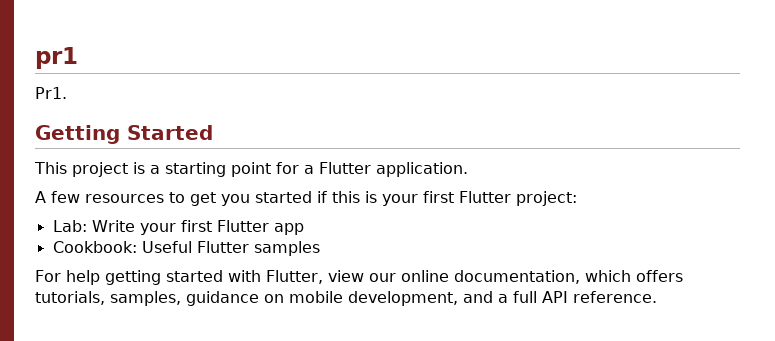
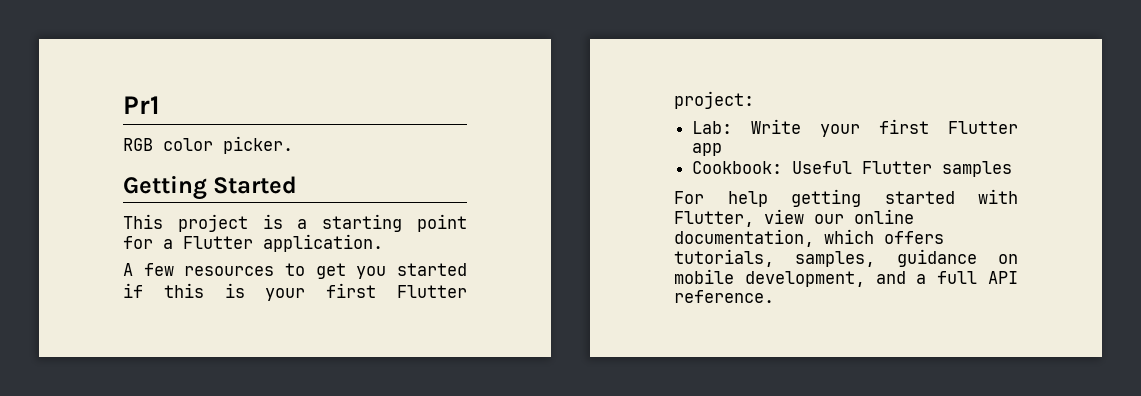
- pr1
- Pr1.
+ Pr1
+ RGB color picker.

